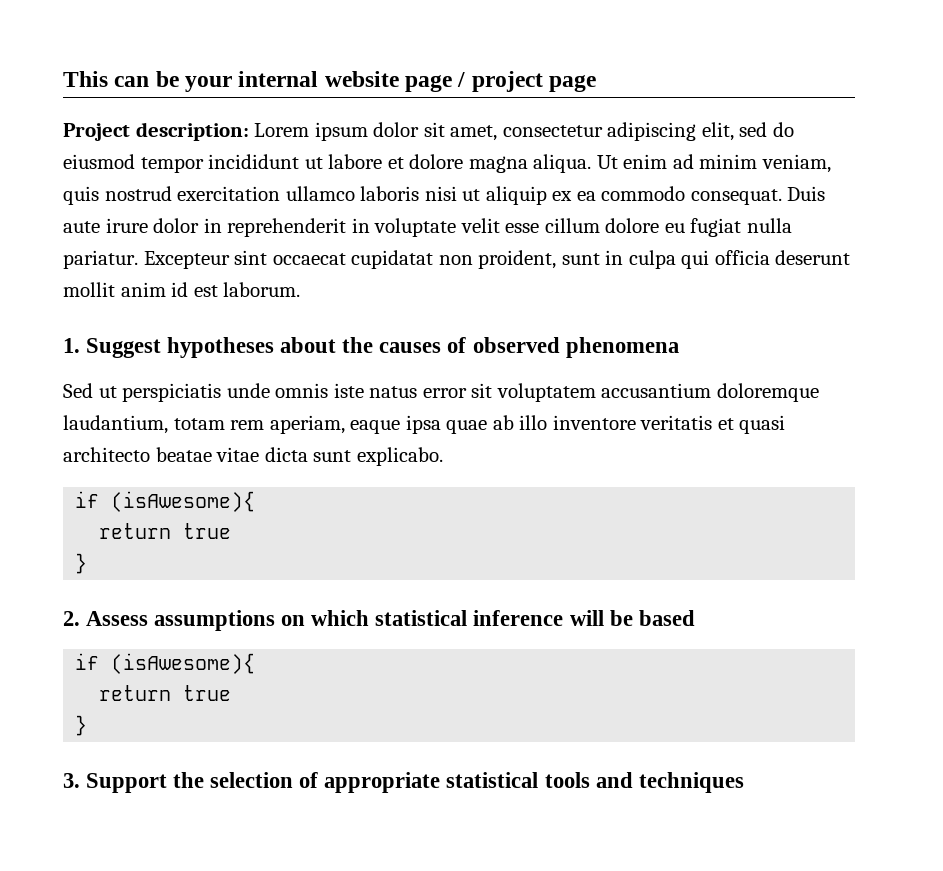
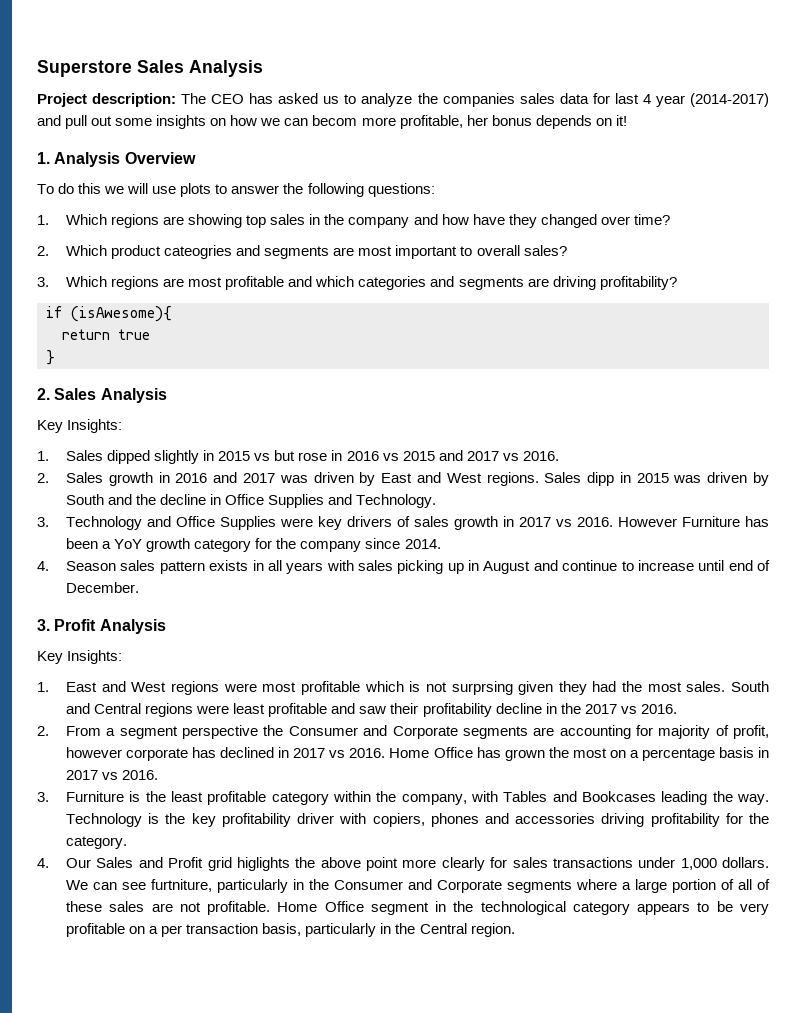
- This can be your internal website page / project page
- Project description: Lorem ipsum dolor sit amet, consectetur adipiscing elit, sed do eiusmod tempor incididunt ut labore et dolore magna aliqua. Ut enim ad minim veniam, quis nostrud exercitation ullamco laboris nisi ut aliquip ex ea commodo consequat. Duis aute irure dolor in reprehenderit in voluptate velit esse cillum dolore eu fugiat nulla pariatur. Excepteur sint occaecat cupidatat non proident, sunt in culpa qui officia deserunt mollit anim id est laborum.
- 1. Suggest hypotheses about the causes of observed phenomena
- Sed ut perspiciatis unde omnis iste natus error sit voluptatem accusantium doloremque laudantium, totam rem aperiam, eaque ipsa quae ab illo inventore veritatis et quasi architecto beatae vitae dicta sunt explicabo.
+ Superstore Sales Analysis
+ Project description: The CEO has asked us to analyze the companies sales data for last 4 year (2014-2017) and pull out some insights on how we can becom more profitable, her bonus depends on it!
+ 1. Analysis Overview
+ To do this we will use plots to answer the following questions:
+ 1. Which regions are showing top sales in the company and how have they changed over time?
+ 2. Which product cateogries and segments are most important to overall sales?
+ 3. Which regions are most profitable and which categories and segments are driving profitability?
- 2. Assess assumptions on which statistical inference will be based
- if (isAwesome){
- return true
- }
- 3. Support the selection of appropriate statistical tools and techniques
+ 2. Sales Analysis
+ Key Insights:
+ 1. Sales dipped slightly in 2015 vs but rose in 2016 vs 2015 and 2017 vs 2016.
+ 2. Sales growth in 2016 and 2017 was driven by East and West regions. Sales dipp in 2015 was driven by South and the decline in Office Supplies and Technology.
+ 3. Technology and Office Supplies were key drivers of sales growth in 2017 vs 2016. However Furniture has been a YoY growth category for the company since 2014.
+ 4. Season sales pattern exists in all years with sales picking up in August and continue to increase until end of December.
+ 3. Profit Analysis
+ Key Insights:
+ 1. East and West regions were most profitable which is not surprsing given they had the most sales. South and Central regions were least profitable and saw their profitability decline in the 2017 vs 2016.
+ 2. From a segment perspective the Consumer and Corporate segments are accounting for majority of profit, however corporate has declined in 2017 vs 2016. Home Office has grown the most on a percentage basis in 2017 vs 2016.
+ 3. Furniture is the least profitable category within the company, with Tables and Bookcases leading the way. Technology is the key profitability driver with copiers, phones and accessories driving profitability for the category.
+ 4. Our Sales and Profit grid higlights the above point more clearly for sales transactions under 1,000 dollars. We can see furtniture, particularly in the Consumer and Corporate segments where a large portion of all of these sales are not profitable. Home Office segment in the technological category appears to be very profitable on a per transaction basis, particularly in the Central region.

